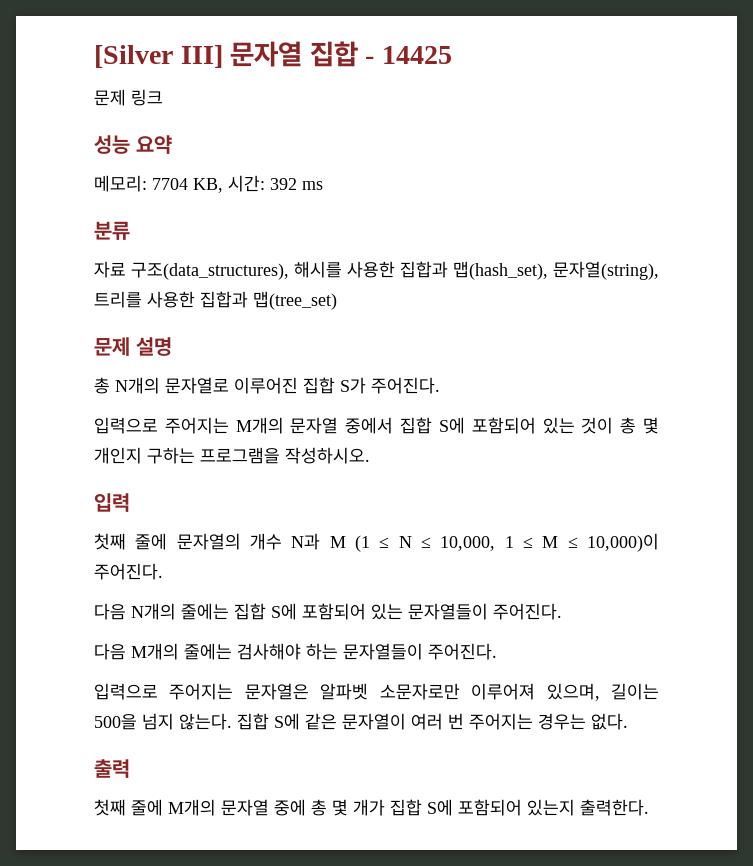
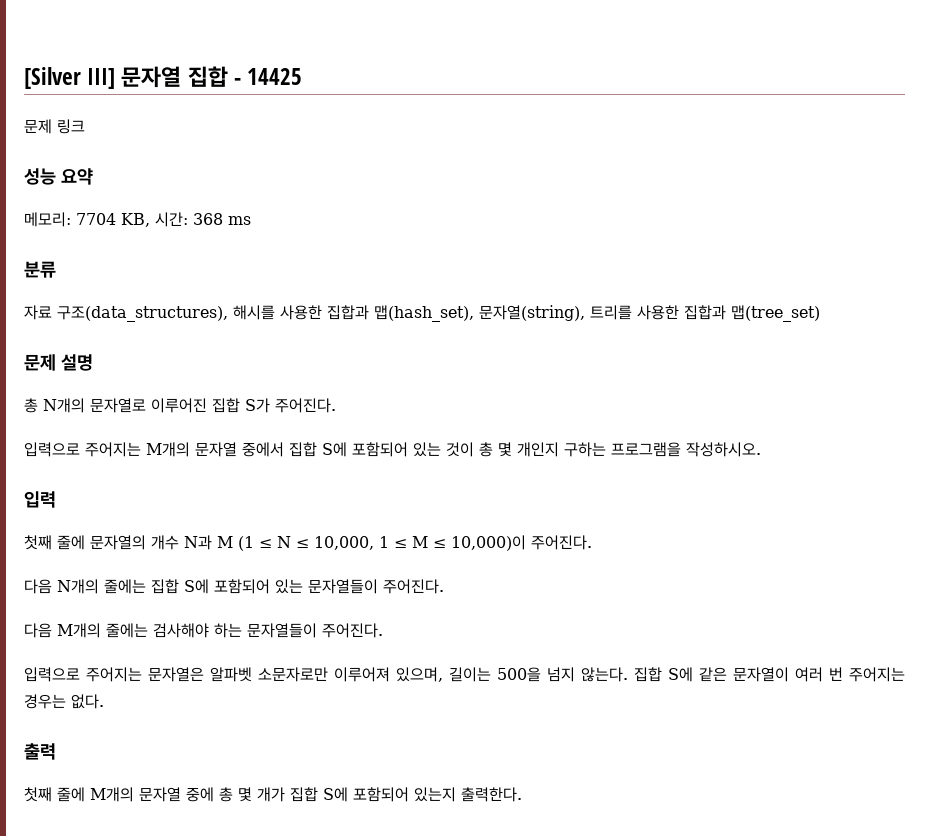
- 메모리: 7704 KB, 시간: 392 ms
+ 메모리: 7704 KB, 시간: 368 ms

